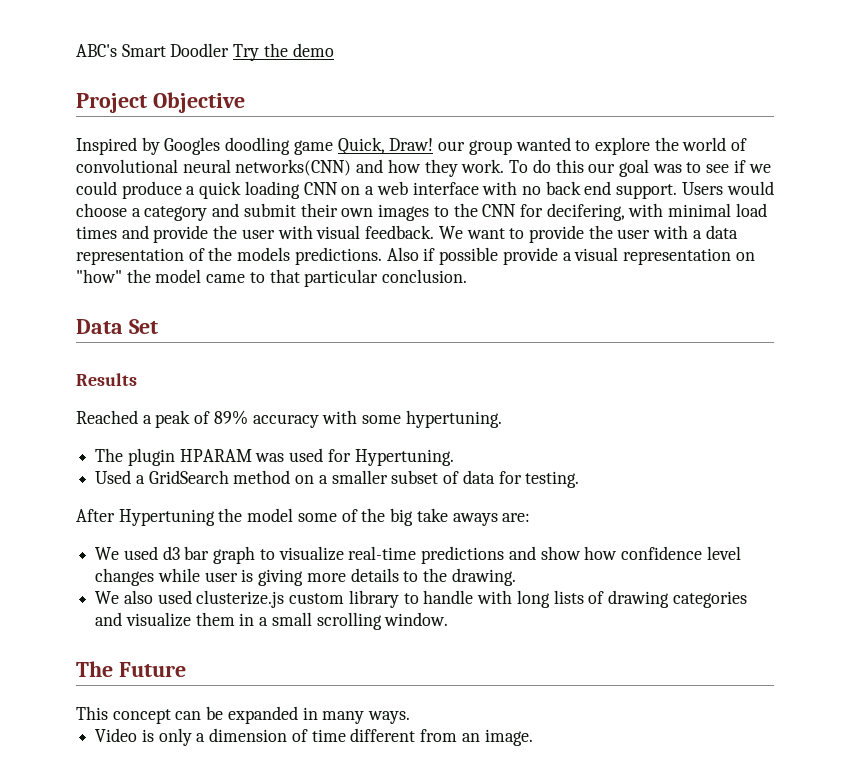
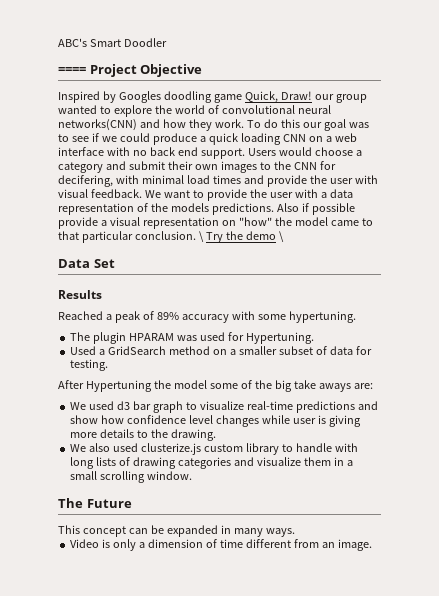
- ABC's Smart Doodler Try the demo
- Project Objective
+ ABC's Smart Doodler
+ ==== Project Objective
+ \ Try the demo \

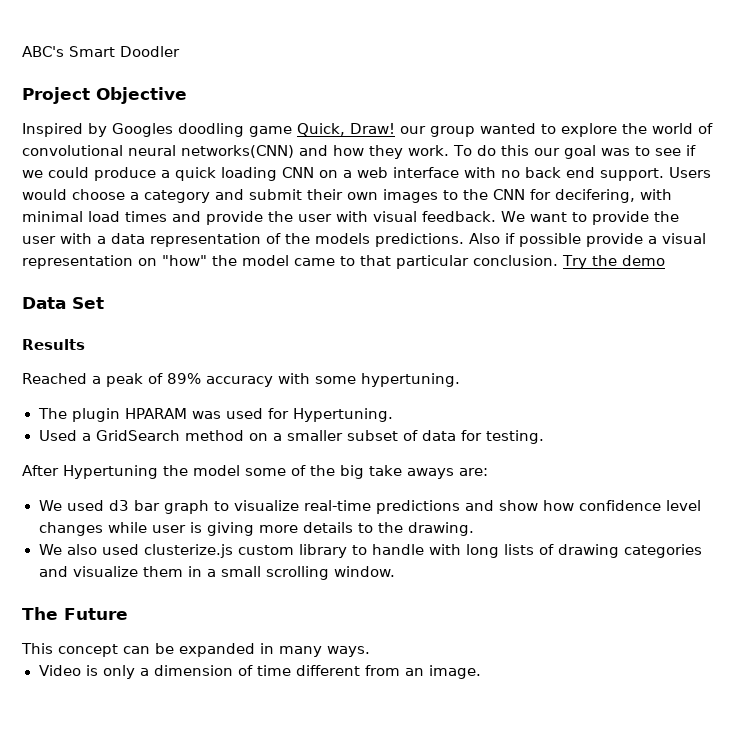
- ==== Project Objective
+ Project Objective
- \ Try the demo \
+ Try the demo

